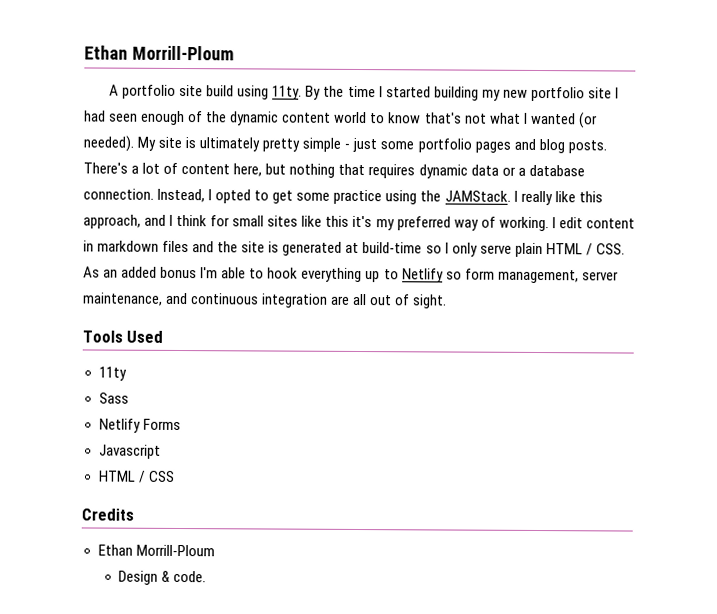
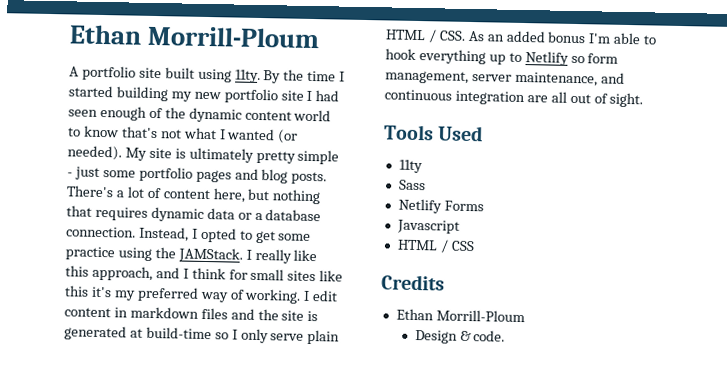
- A portfolio site build using 11ty.
+ A portfolio site built using 11ty.

